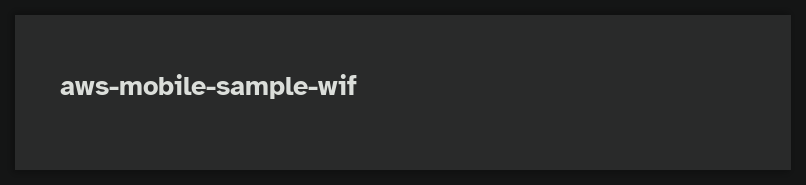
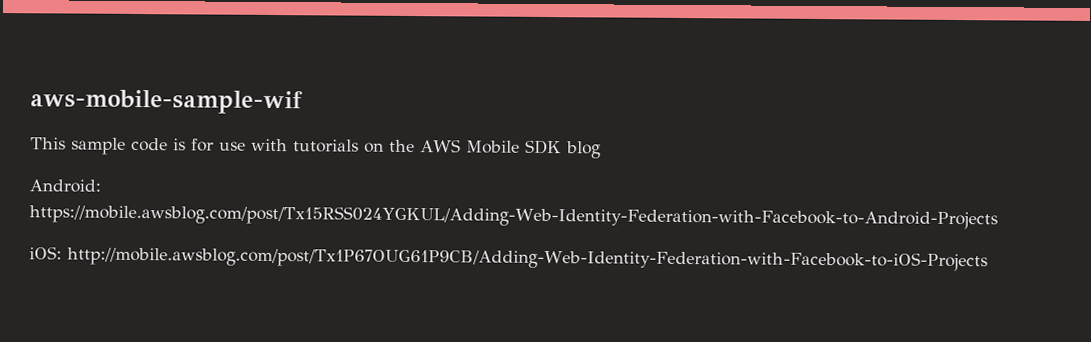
+ This sample code is for use with tutorials on the AWS Mobile SDK blog
+ Android: https://mobile.awsblog.com/post/Tx15RSS024YGKUL/Adding-Web-Identity-Federation-with-Facebook-to-Android-Projects
+ iOS: http://mobile.awsblog.com/post/Tx1P67OUG61P9CB/Adding-Web-Identity-Federation-with-Facebook-to-iOS-Projects

